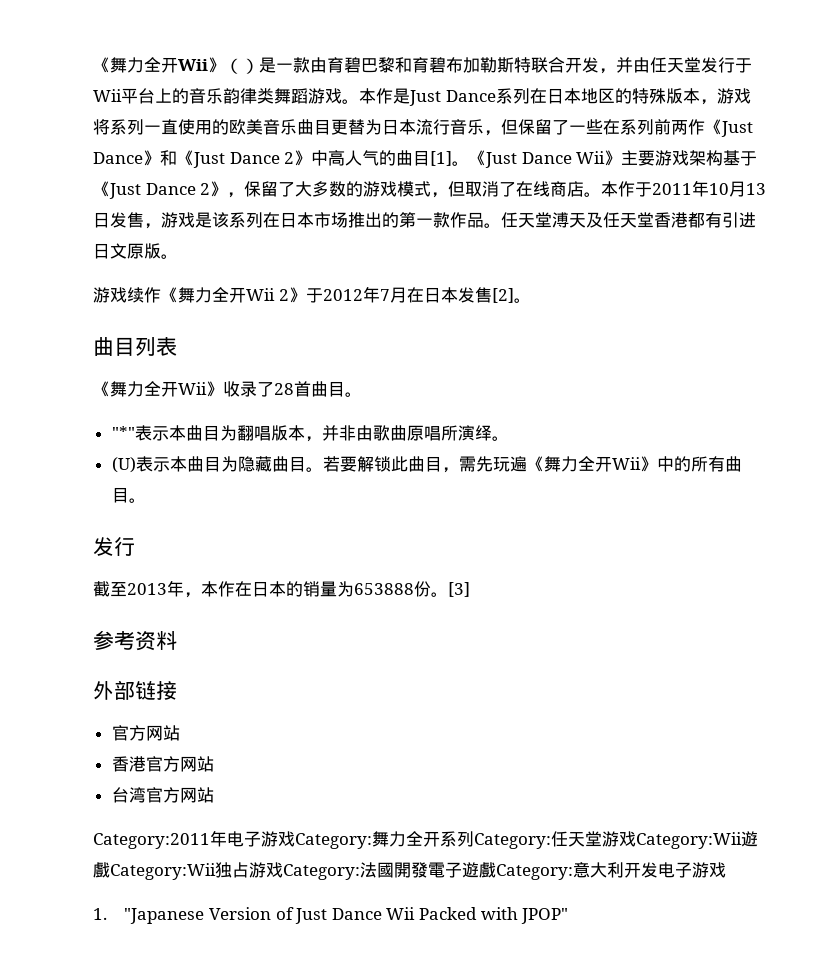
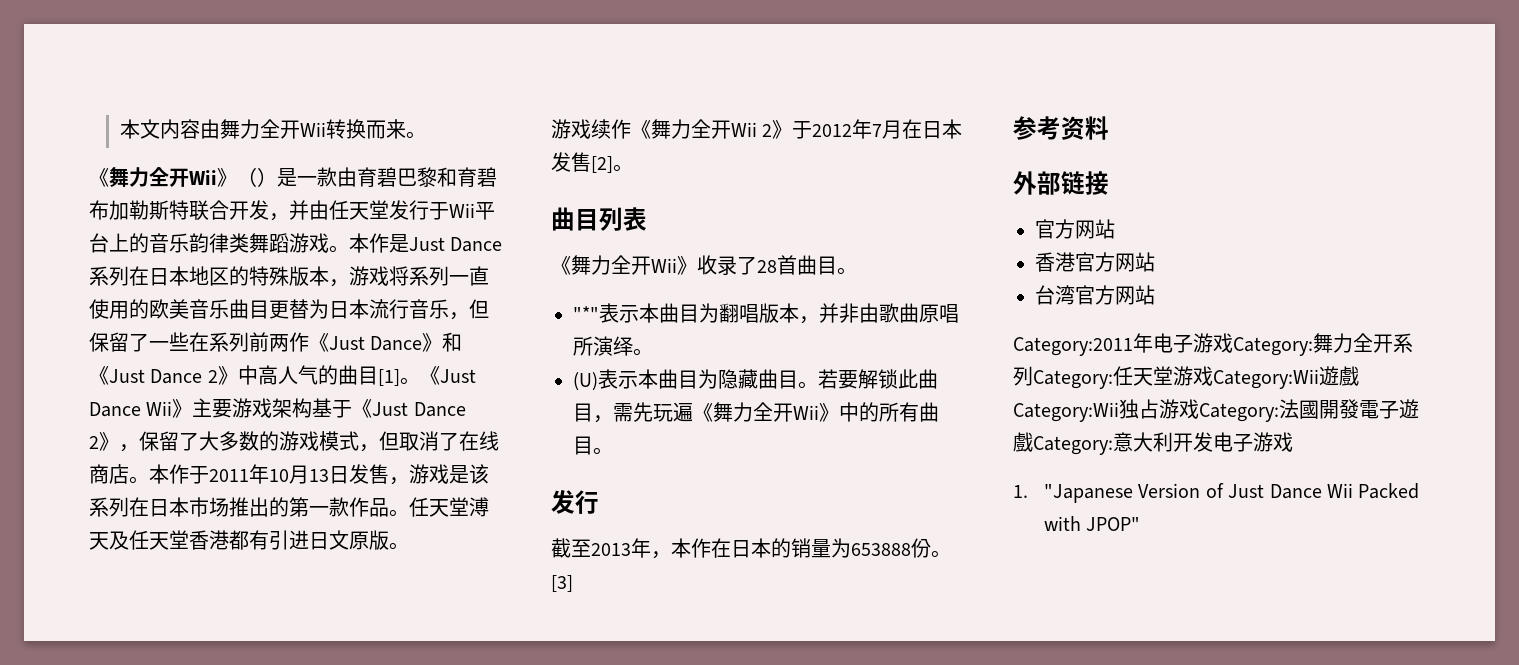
+ 本文内容由舞力全开Wii转换而来。

